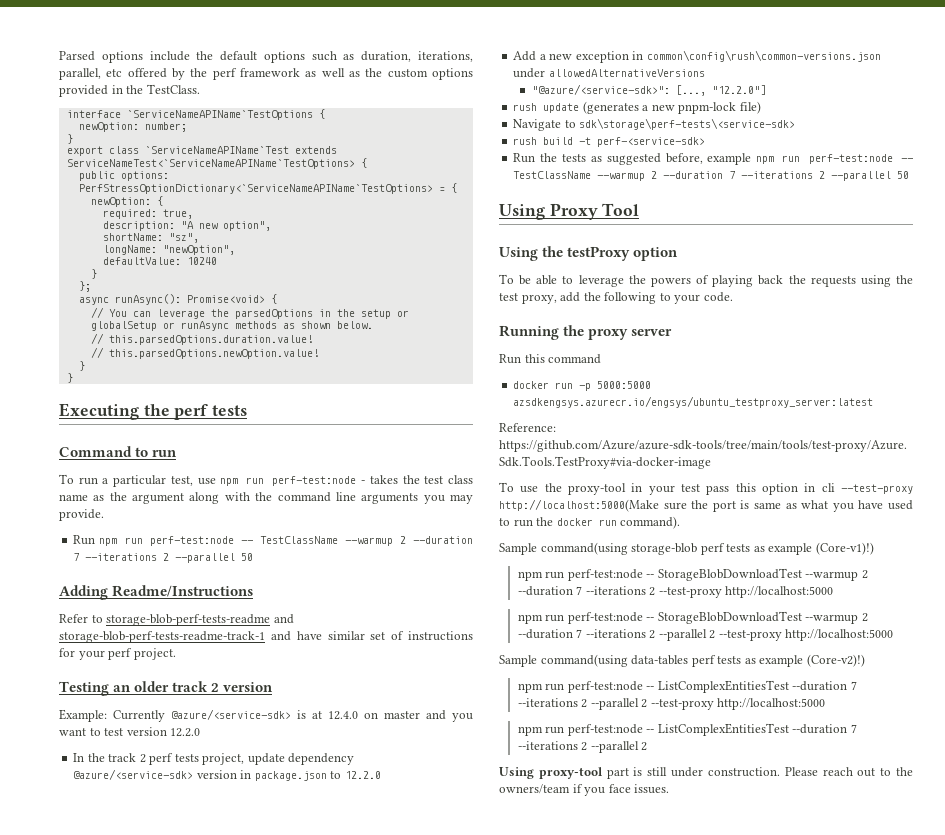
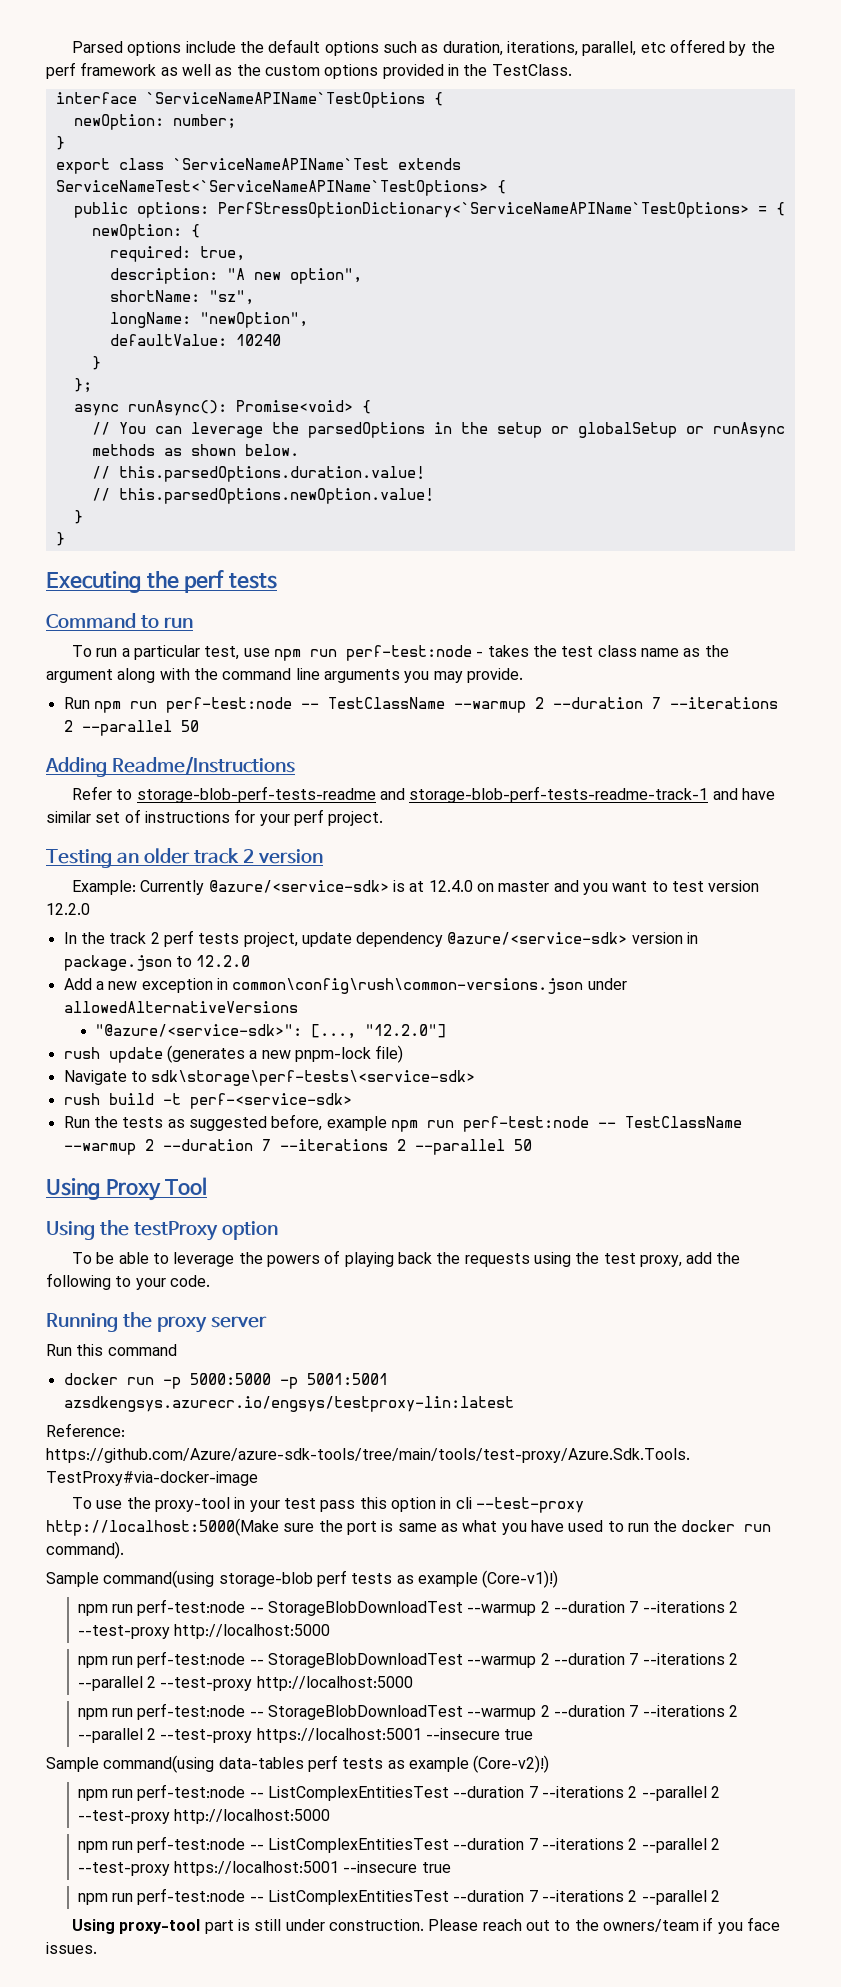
- docker run -p 5000:5000 azsdkengsys.azurecr.io/engsys/ubuntu_testproxy_server:latest
+ docker run -p 5000:5000 -p 5001:5001 azsdkengsys.azurecr.io/engsys/testproxy-lin:latest
+ npm run perf-test:node -- StorageBlobDownloadTest --warmup 2 --duration 7 --iterations 2 --parallel 2 --test-proxy https://localhost:5001 --insecure true
+ npm run perf-test:node -- ListComplexEntitiesTest --duration 7 --iterations 2 --parallel 2 --test-proxy https://localhost:5001 --insecure true

